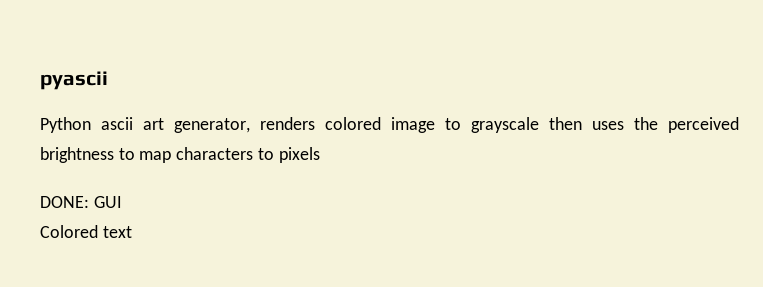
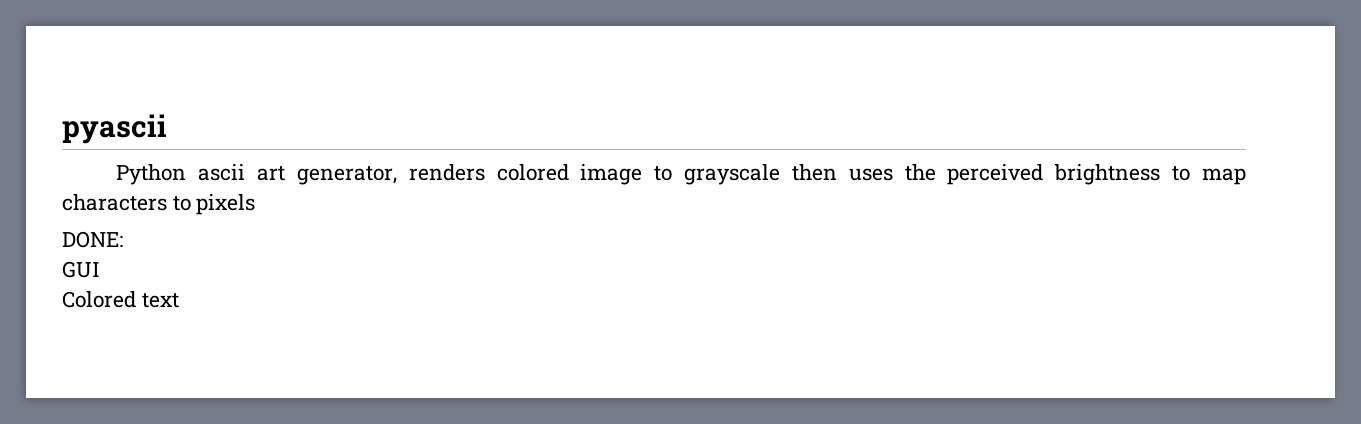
- DONE: GUI
+ DONE:
+ GUI

